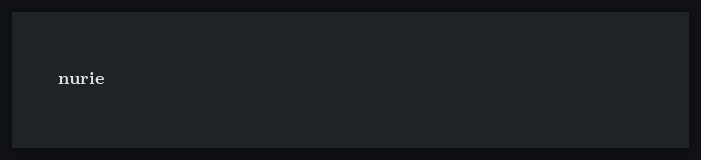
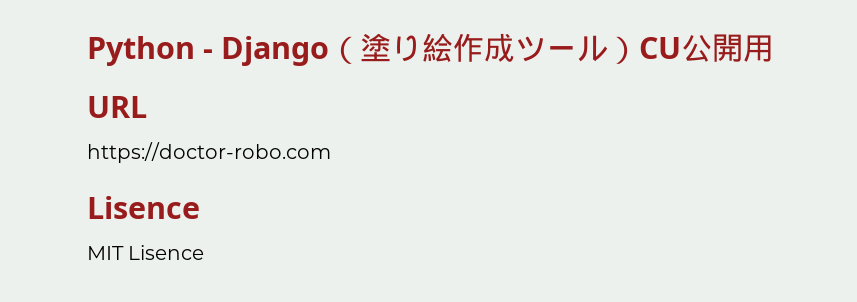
- nurie
+ Python - Django（塗り絵作成ツール）CU公開用
+ URL
+ https://doctor-robo.com
+ Lisence
+ MIT Lisence

